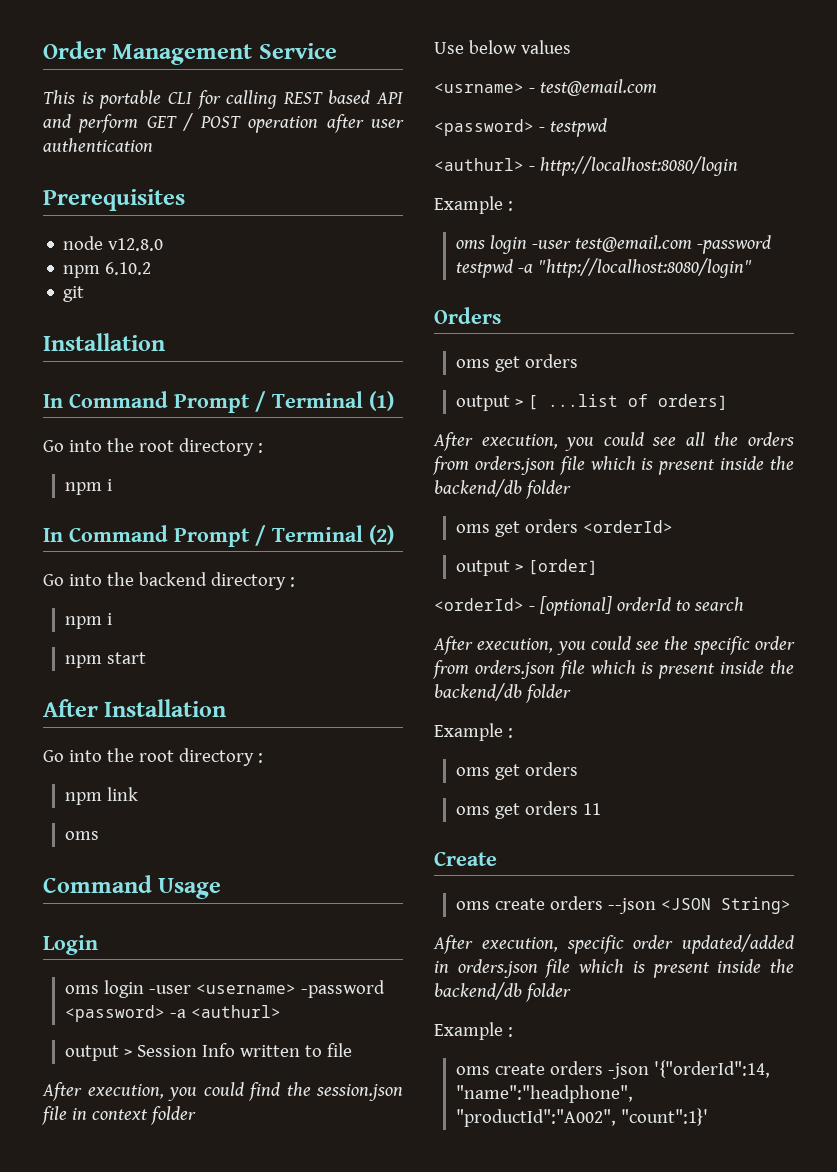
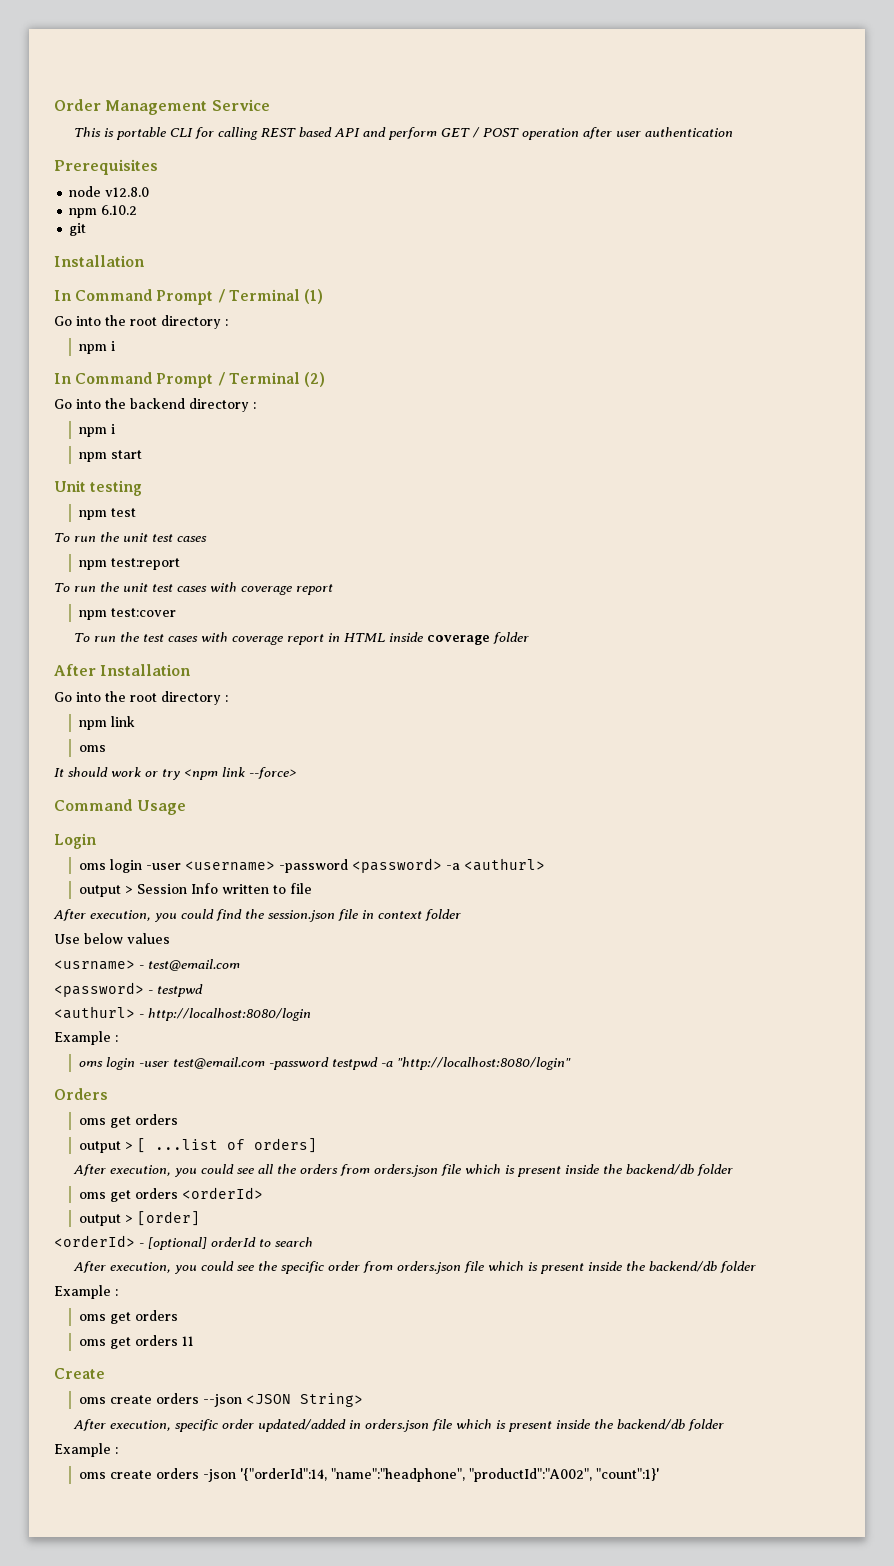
+ Unit testing
+ npm test
+ To run the unit test cases
+ npm test:report
+ To run the unit test cases with coverage report
+ npm test:cover
+ To run the test cases with coverage report in HTML inside coverage folder
+ It should work or try <npm link --force>

